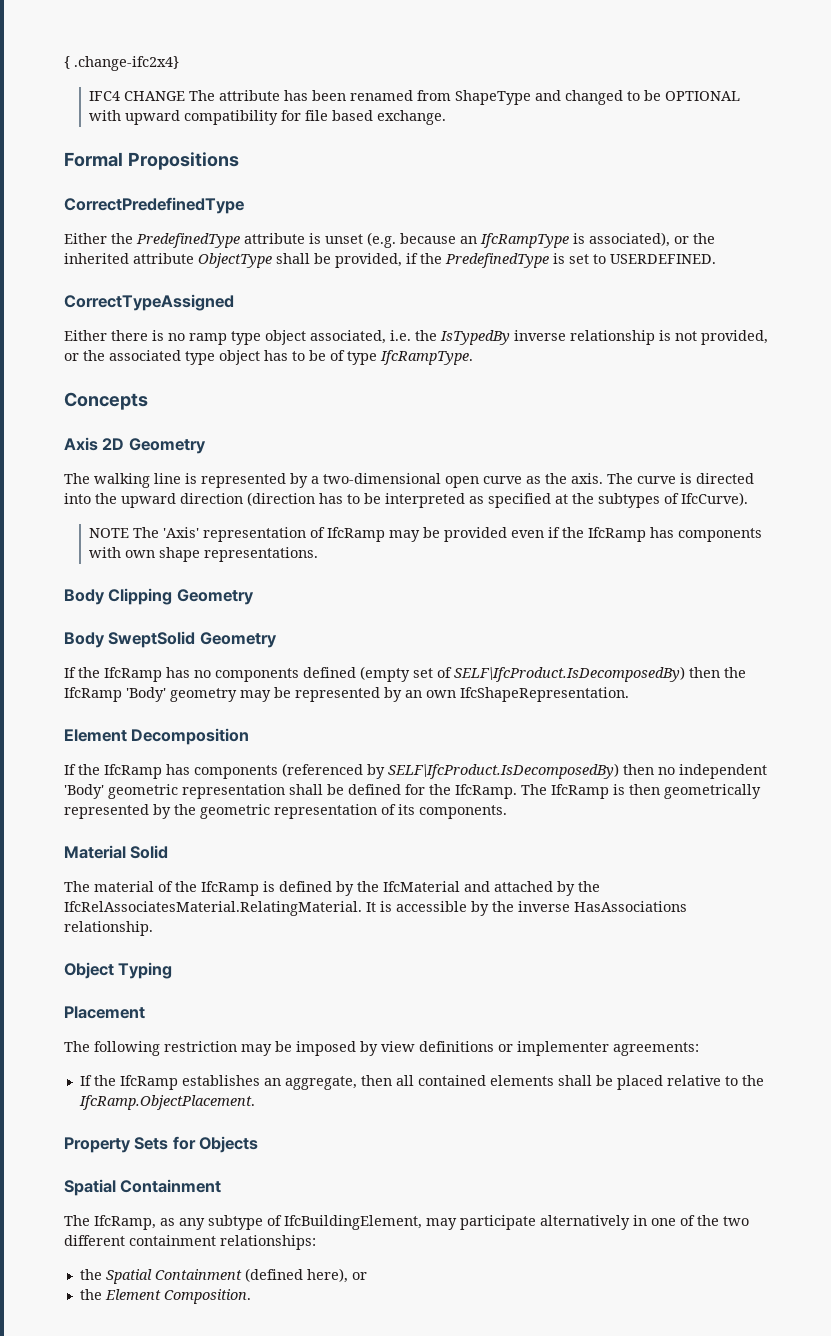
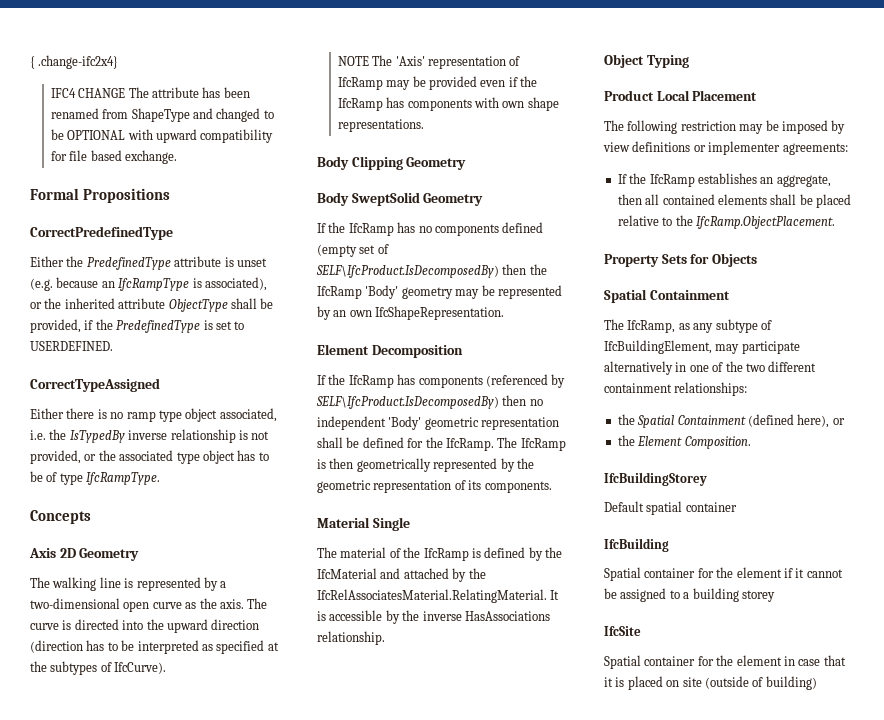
- Material Solid
+ Material Single
- Placement
+ Product Local Placement
+ IfcBuildingStorey
+ Default spatial container
+ IfcBuilding
+ Spatial container for the element if it cannot be assigned to a building storey
+ IfcSite
+ Spatial container for the element in case that it is placed on site (outside of building)

